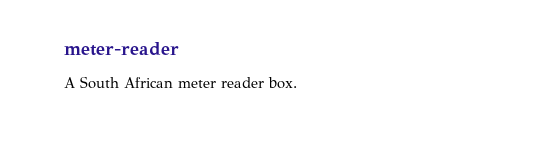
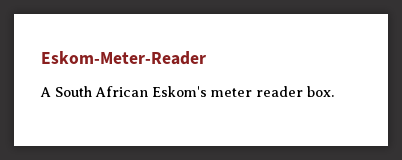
- meter-reader
+ Eskom-Meter-Reader
- A South African meter reader box.
+ A South African Eskom's meter reader box.

